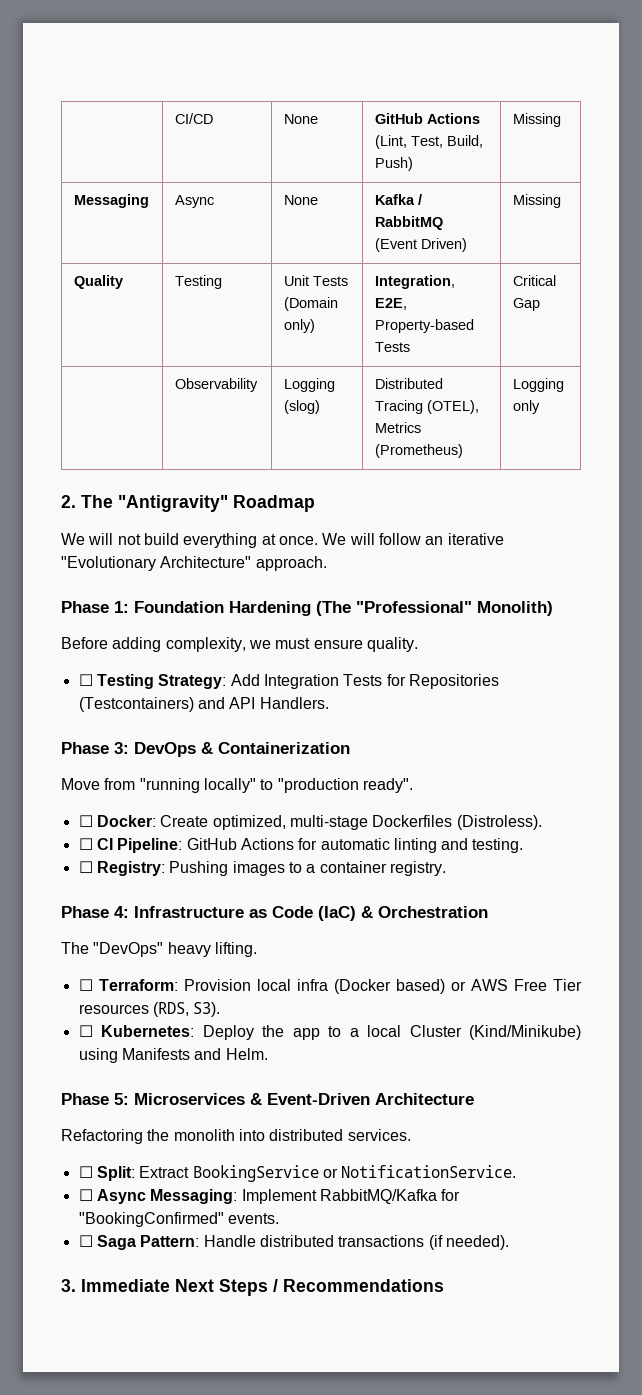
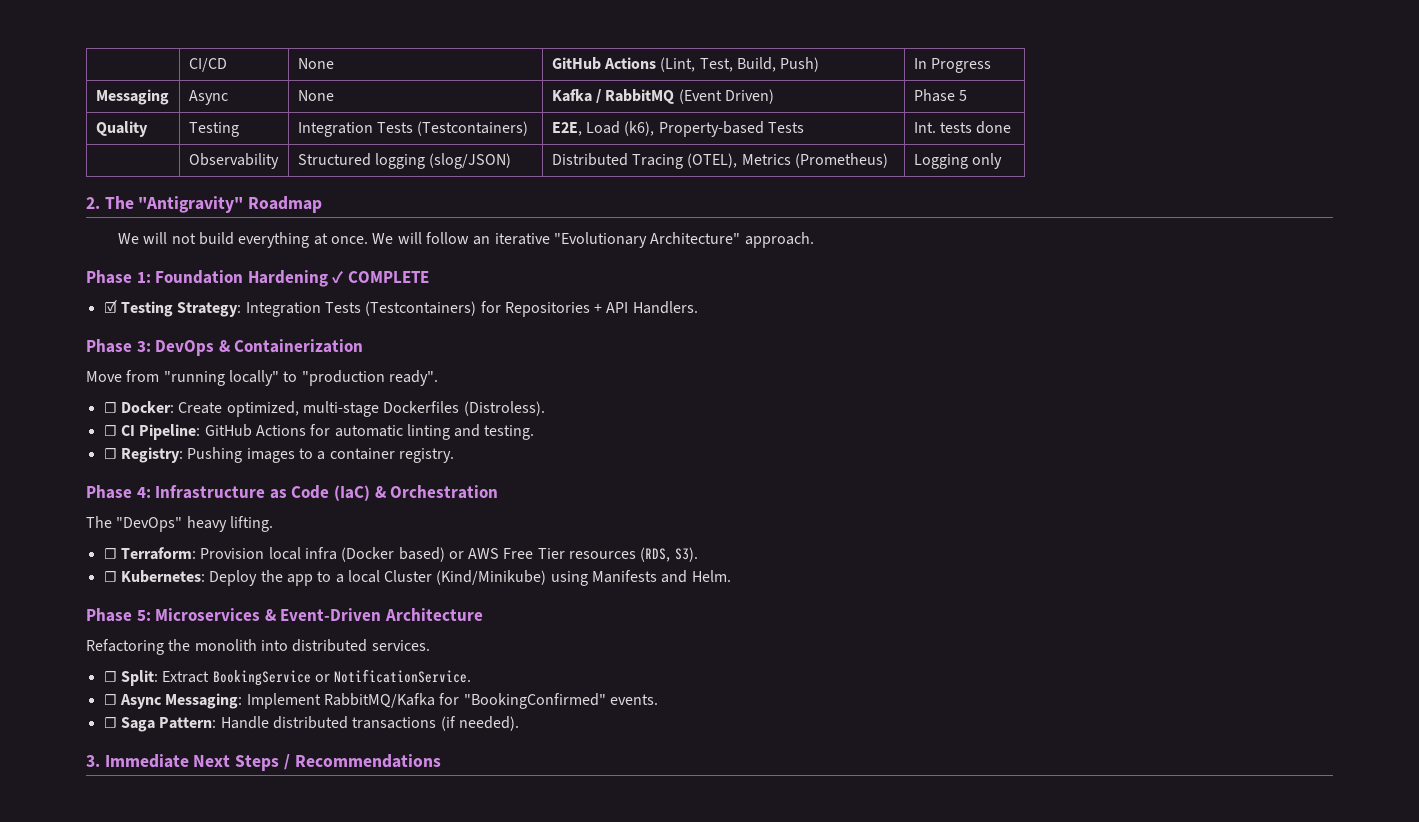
- | CI/CD | None | GitHub Actions (Lint, Test, Build, Push) | Missing
+ | CI/CD | None | GitHub Actions (Lint, Test, Build, Push) | In Progress
- Messaging | Async | None | Kafka / RabbitMQ (Event Driven) | Missing
+ Messaging | Async | None | Kafka / RabbitMQ (Event Driven) | Phase 5
- Quality | Testing | Unit Tests (Domain only) | Integration, E2E, Property-based Tests | Critical Gap
- | Observability | Logging (slog) | Distributed Tracing (OTEL), Metrics (Prometheus) | Logging only
+ Quality | Testing | Integration Tests (Testcontainers) | E2E, Load (k6), Property-based Tests | Int. tests done
+ | Observability | Structured logging (slog/JSON) | Distributed Tracing (OTEL), Metrics (Prometheus) | Logging only
- Phase 1: Foundation Hardening (The "Professional" Monolith)
- Before adding complexity, we must ensure quality.
- ☐ Testing Strategy: Add Integration Tests for Repositories (Testcontainers) and API Handlers.
+ Phase 1: Foundation Hardening ✓ COMPLETE
+ ☑ Testing Strategy: Integration Tests (Testcontainers) for Repositories + API Handlers.

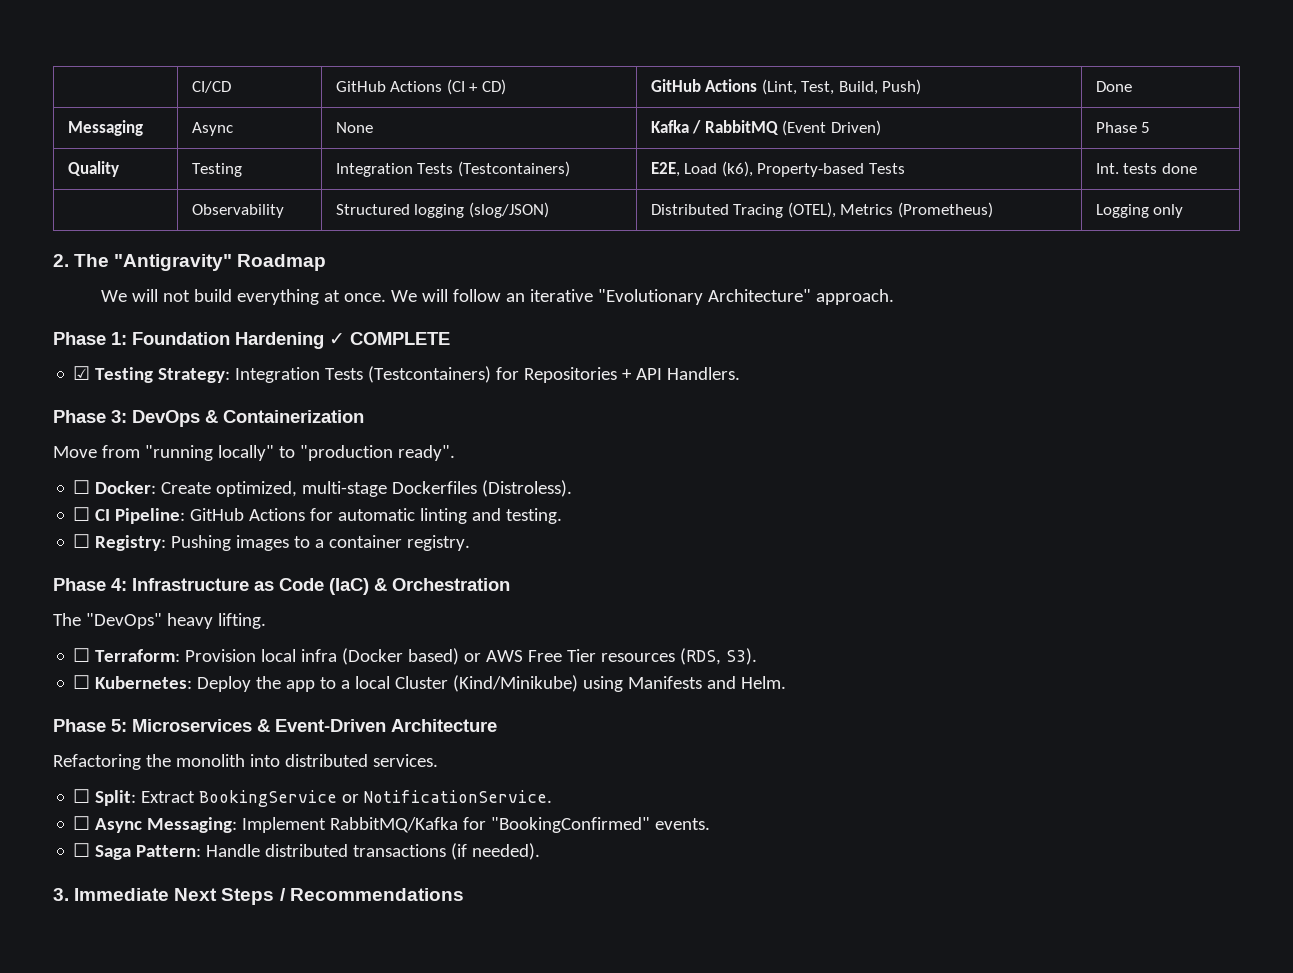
- | CI/CD | None | GitHub Actions (Lint, Test, Build, Push) | In Progress
+ | CI/CD | GitHub Actions (CI + CD) | GitHub Actions (Lint, Test, Build, Push) | Done

